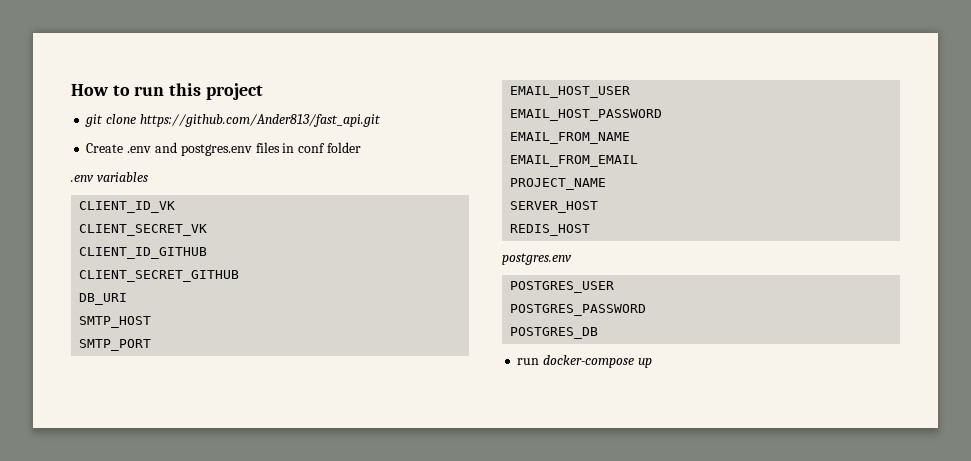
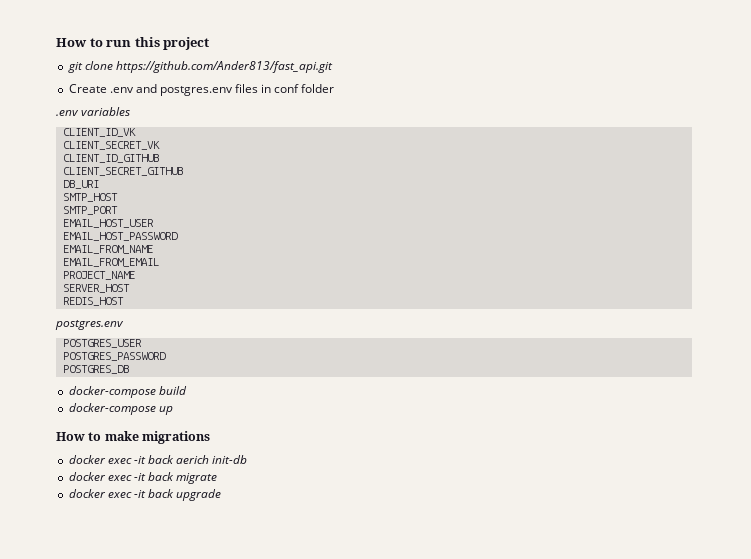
- run docker-compose up
+ docker-compose build
+ docker-compose up
+ How to make migrations
+ docker exec -it back aerich init-db
+ docker exec -it back migrate
+ docker exec -it back upgrade

